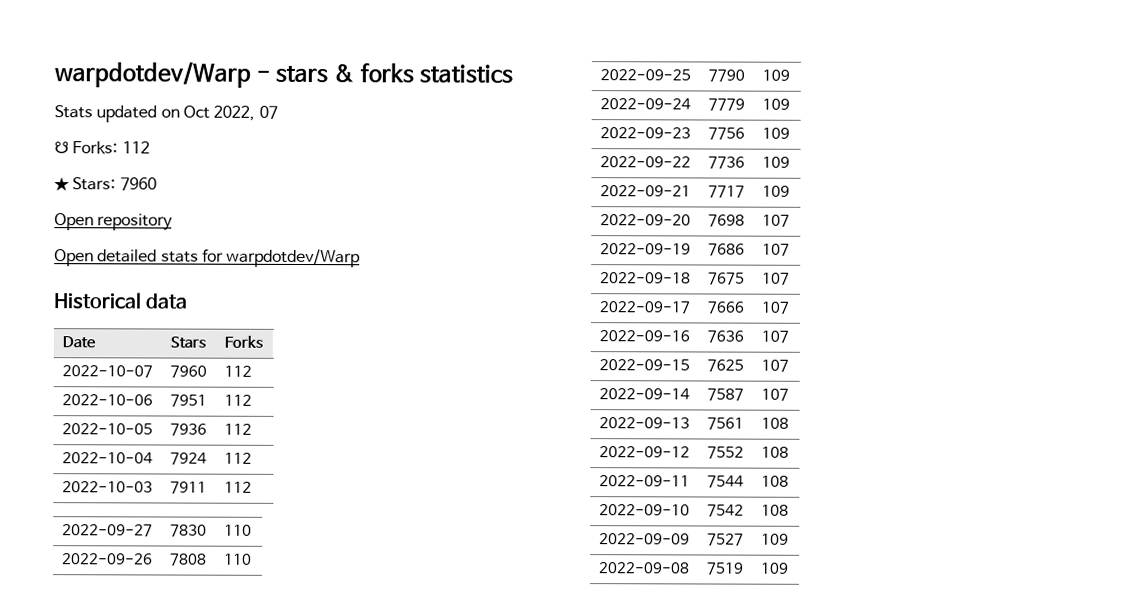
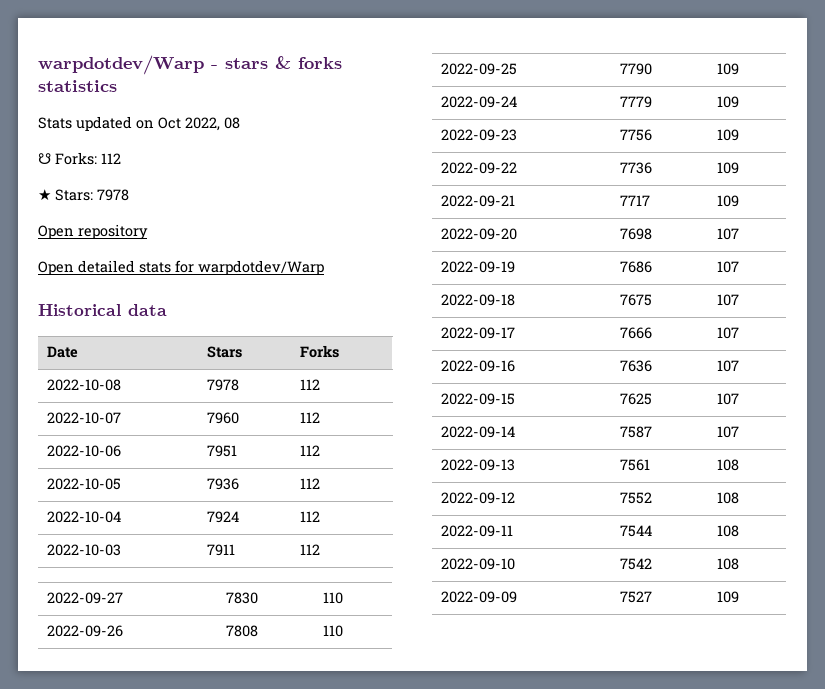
- Stats updated on Oct 2022, 07
+ Stats updated on Oct 2022, 08
- ★ Stars: 7960
+ ★ Stars: 7978
+ 2022-10-08 | 7978 | 112
- 2022-09-08 | 7519 | 109

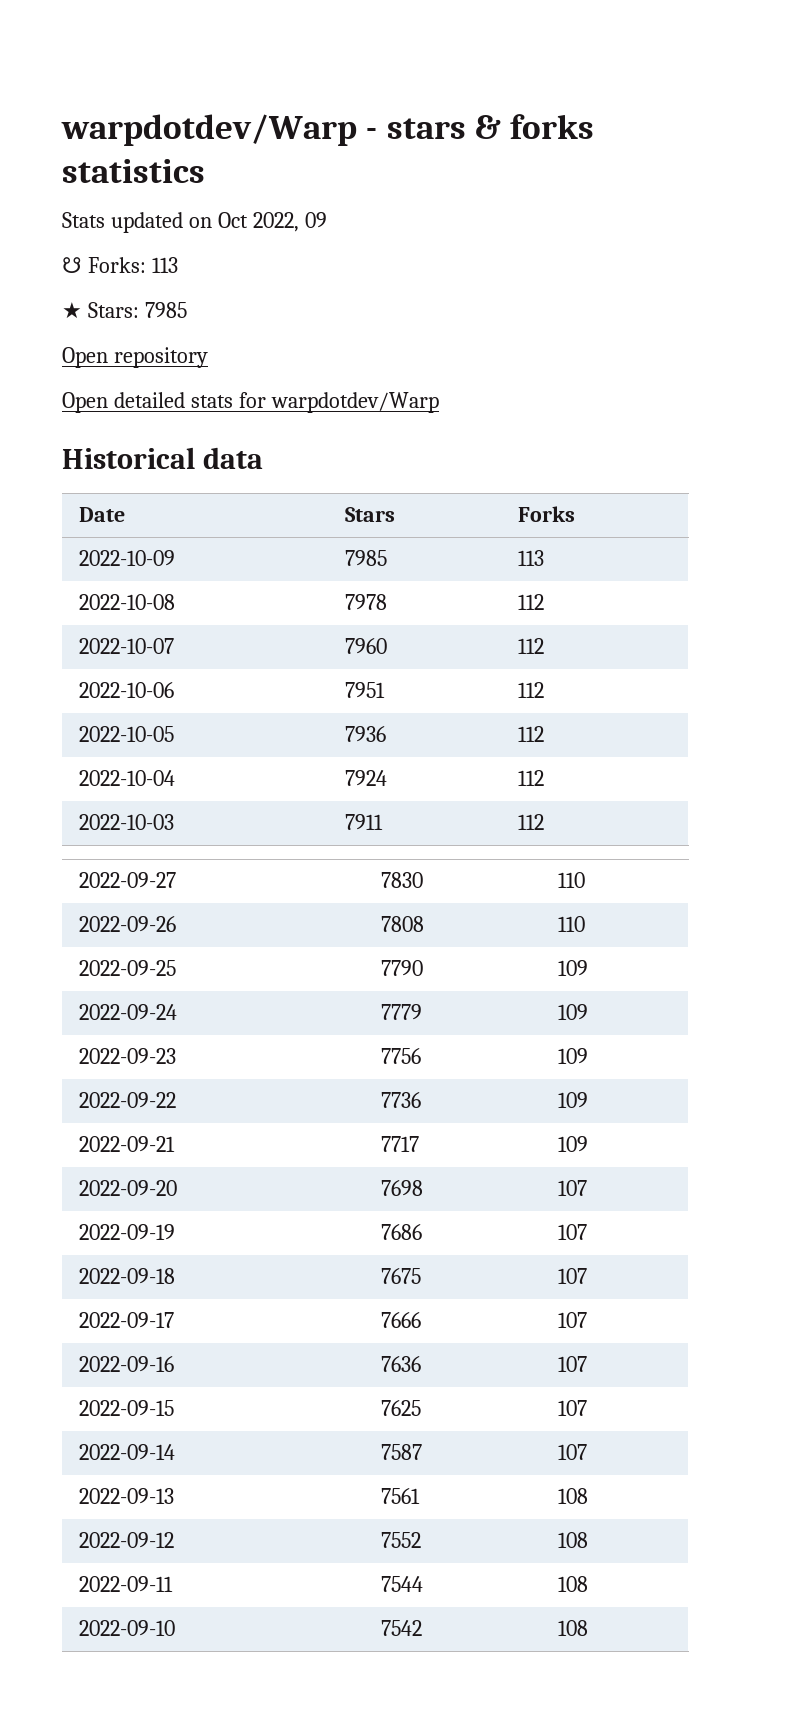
- Stats updated on Oct 2022, 08
+ Stats updated on Oct 2022, 09
- ☋ Forks: 112
+ ☋ Forks: 113
- ★ Stars: 7978
+ ★ Stars: 7985
+ 2022-10-09 | 7985 | 113
- 2022-09-09 | 7527 | 109

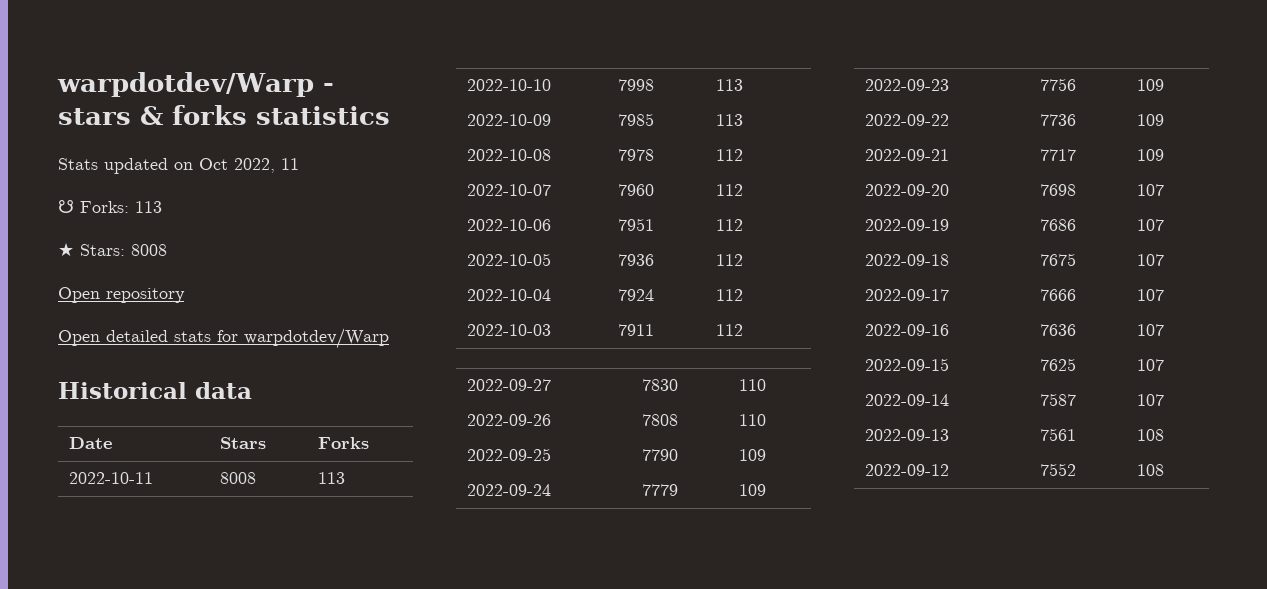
- Stats updated on Oct 2022, 09
+ Stats updated on Oct 2022, 11
- ★ Stars: 7985
+ ★ Stars: 8008
+ 2022-10-11 | 8008 | 113
+ 2022-10-10 | 7998 | 113
- 2022-09-11 | 7544 | 108
- 2022-09-10 | 7542 | 108

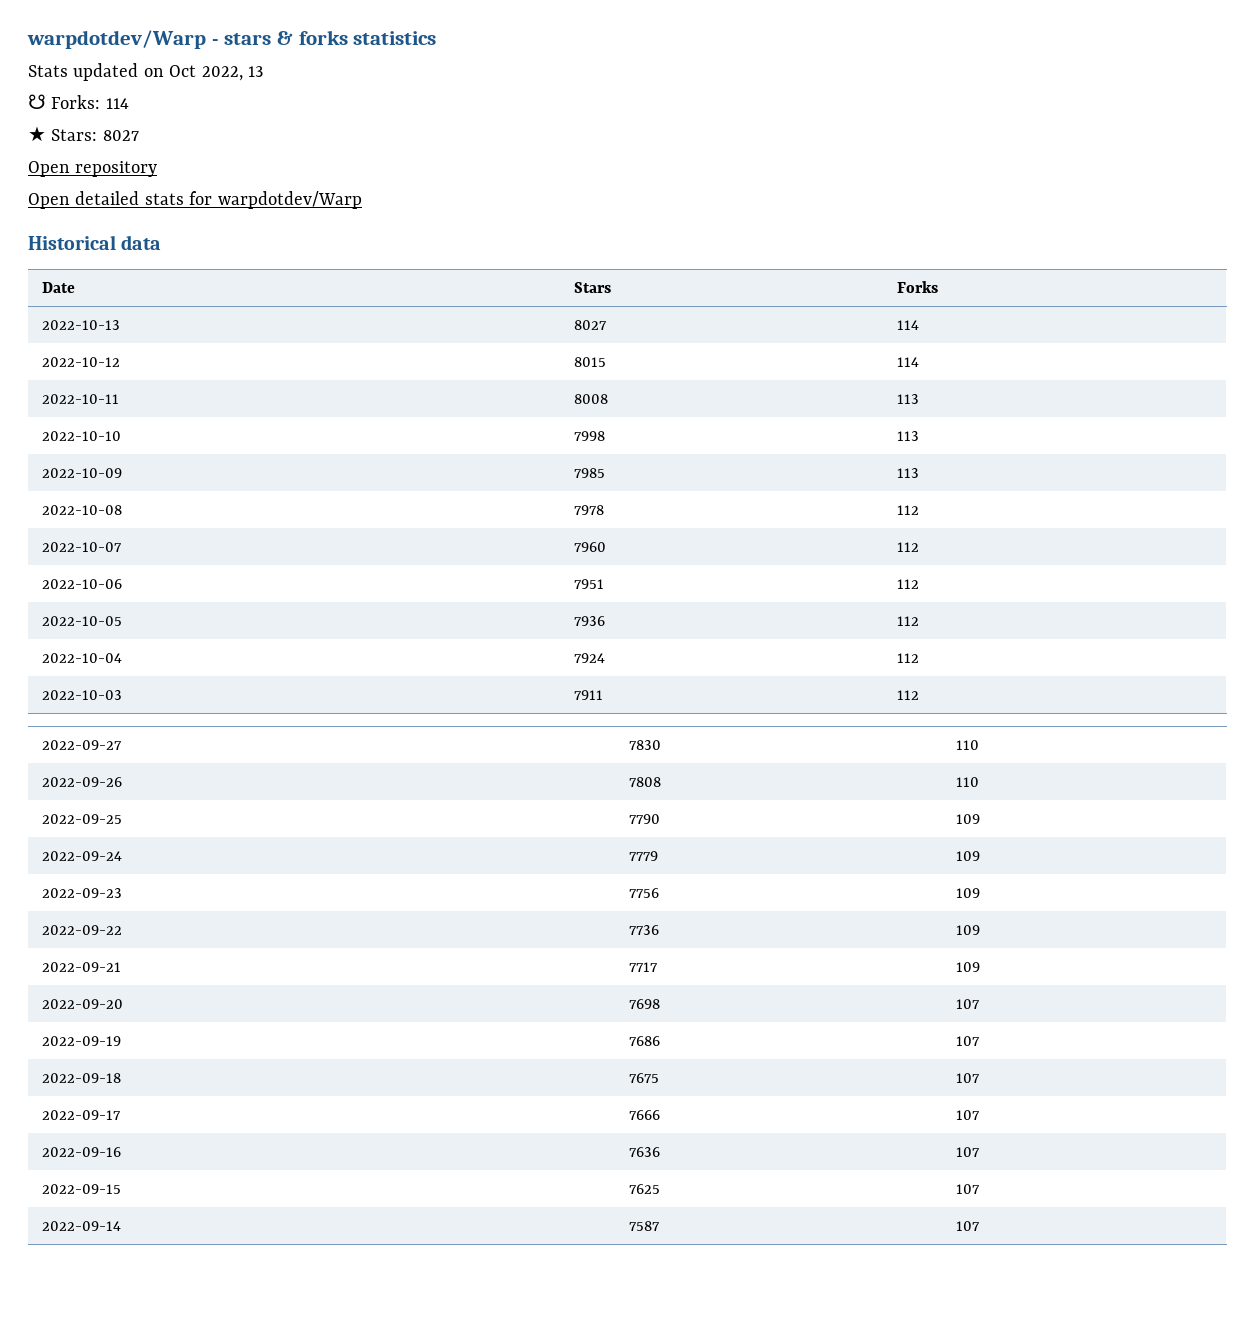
- Stats updated on Oct 2022, 11
+ Stats updated on Oct 2022, 13
- ☋ Forks: 113
+ ☋ Forks: 114
- ★ Stars: 8008
+ ★ Stars: 8027
+ 2022-10-13 | 8027 | 114
+ 2022-10-12 | 8015 | 114
- 2022-09-13 | 7561 | 108
- 2022-09-12 | 7552 | 108

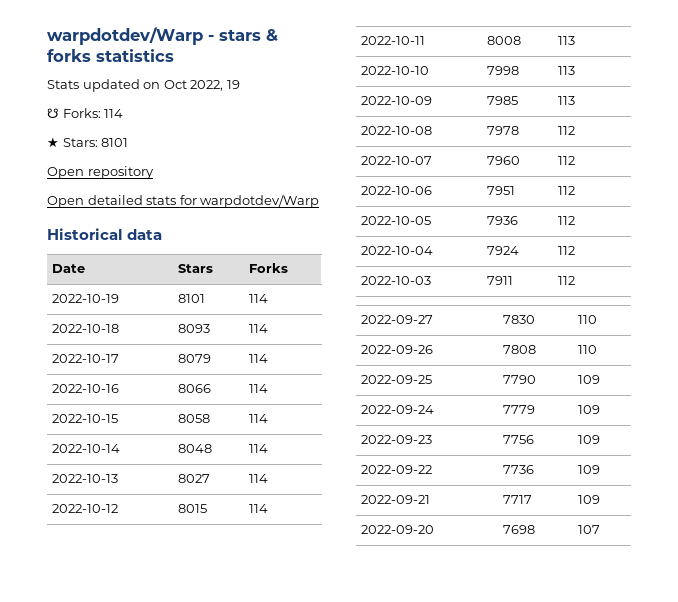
- Stats updated on Oct 2022, 13
+ Stats updated on Oct 2022, 19
- ★ Stars: 8027
+ ★ Stars: 8101
+ 2022-10-19 | 8101 | 114
+ 2022-10-18 | 8093 | 114
+ 2022-10-17 | 8079 | 114
+ 2022-10-16 | 8066 | 114
+ 2022-10-15 | 8058 | 114
+ 2022-10-14 | 8048 | 114
- 2022-09-19 | 7686 | 107
- 2022-09-18 | 7675 | 107
- 2022-09-17 | 7666 | 107
- 2022-09-16 | 7636 | 107
- 2022-09-15 | 7625 | 107
- 2022-09-14 | 7587 | 107

